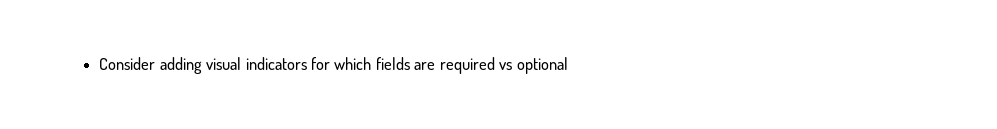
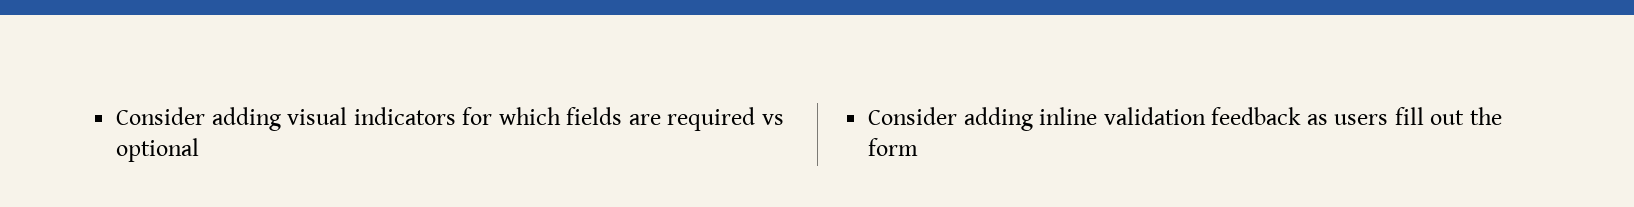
+ Consider adding inline validation feedback as users fill out the form

